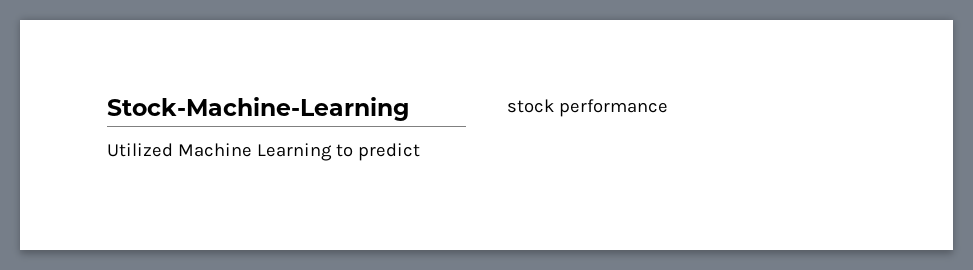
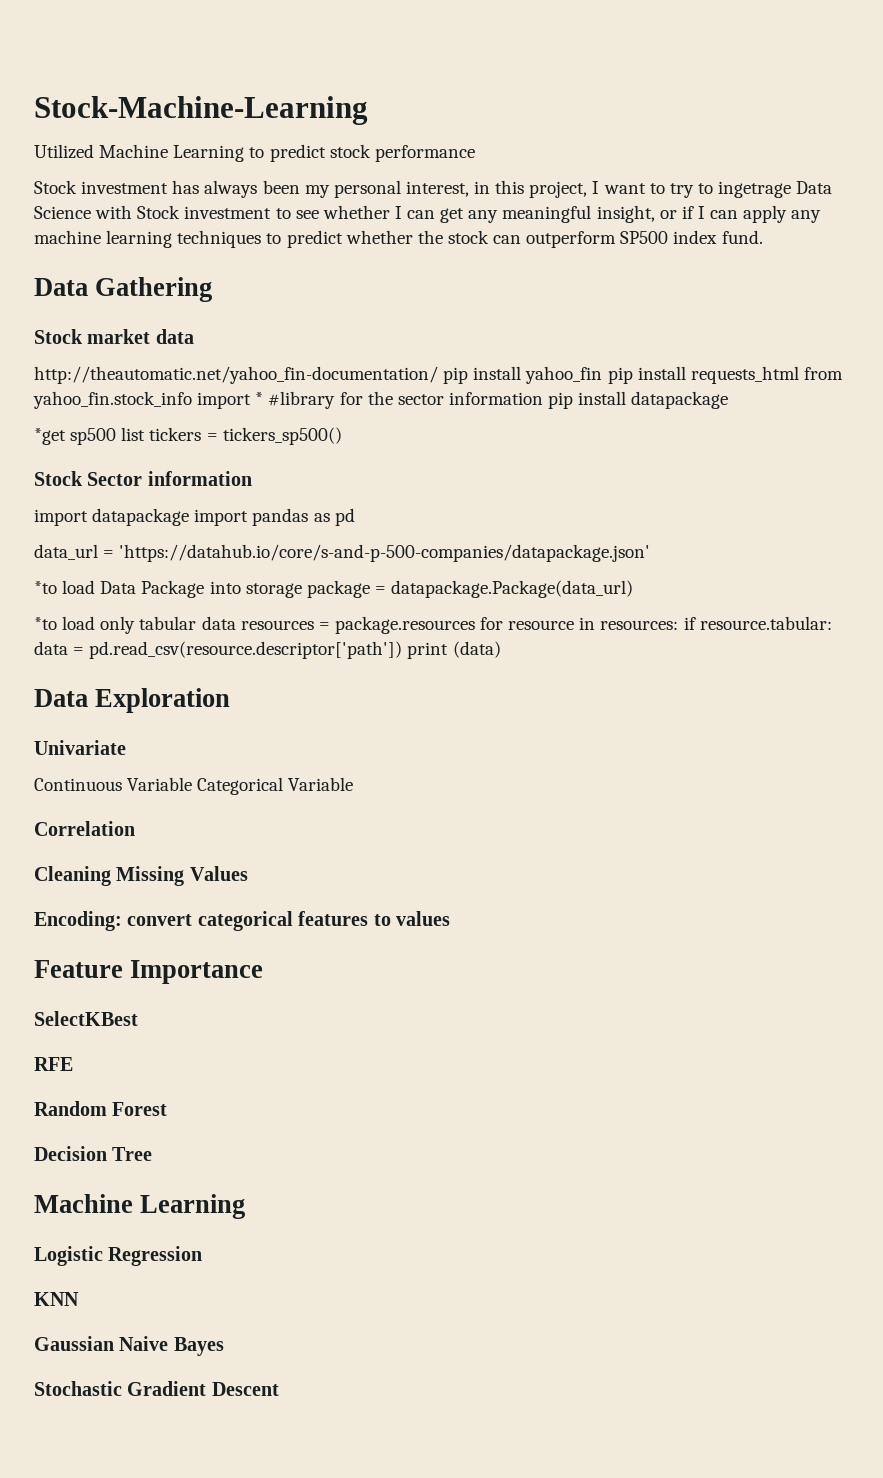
+ Stock investment has always been my personal interest, in this project, I want to try to ingetrage Data Science with Stock investment to see whether I can get any meaningful insight, or if I can apply any machine learning techniques to predict whether the stock can outperform SP500 index fund.
+ Data Gathering
+ Stock market data
+ http://theautomatic.net/yahoo_fin-documentation/ pip install yahoo_fin pip install requests_html from yahoo_fin.stock_info import * #library for the sector information pip install datapackage
+ *get sp500 list tickers = tickers_sp500()
+ Stock Sector information
+ import datapackage import pandas as pd
+ data_url = 'https://datahub.io/core/s-and-p-500-companies/datapackage.json'
+ *to load Data Package into storage package = datapackage.Package(data_url)
+ *to load only tabular data resources = package.resources for resource in resources: if resource.tabular: data = pd.read_csv(resource.descriptor['path']) print (data)
+ Data Exploration
+ Univariate
+ Continuous Variable Categorical Variable
+ Correlation
+ Cleaning Missing Values
+ Encoding: convert categorical features to values
+ Feature Importance
+ SelectKBest
+ RFE
+ Random Forest
+ Decision Tree
+ Machine Learning
+ Logistic Regression
+ KNN
+ Gaussian Naive Bayes
+ Stochastic Gradient Descent

